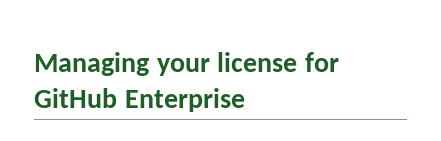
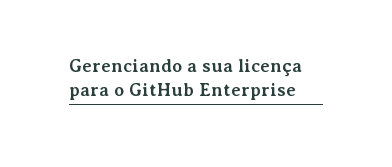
- Managing your license for GitHub Enterprise
+ Gerenciando a sua licença para o GitHub Enterprise

